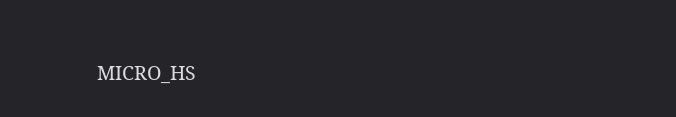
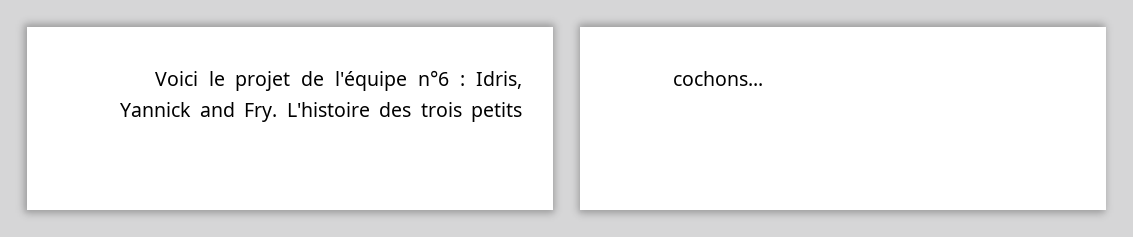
- MICRO_HS
+ Voici le projet de l'équipe n°6 : Idris, Yannick and Fry. L'histoire des trois petits cochons...

